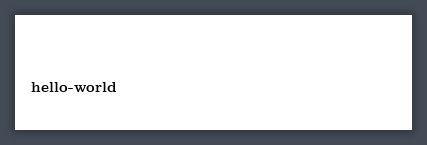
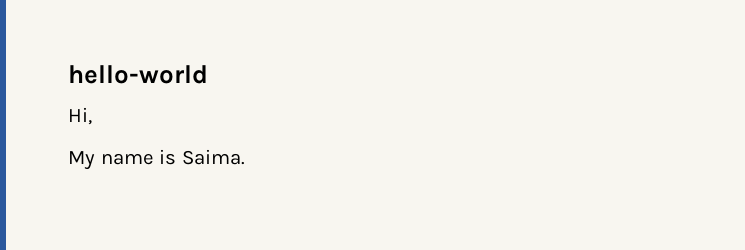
+ Hi,
+ My name is Saima.

